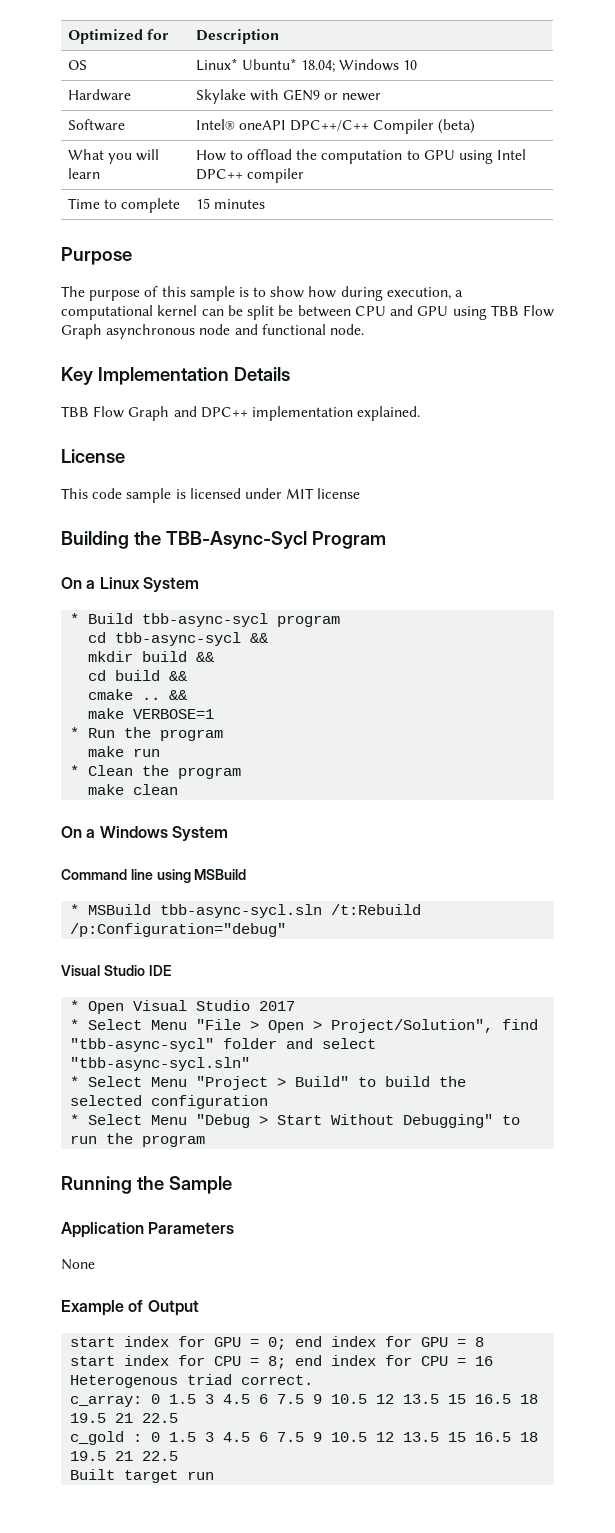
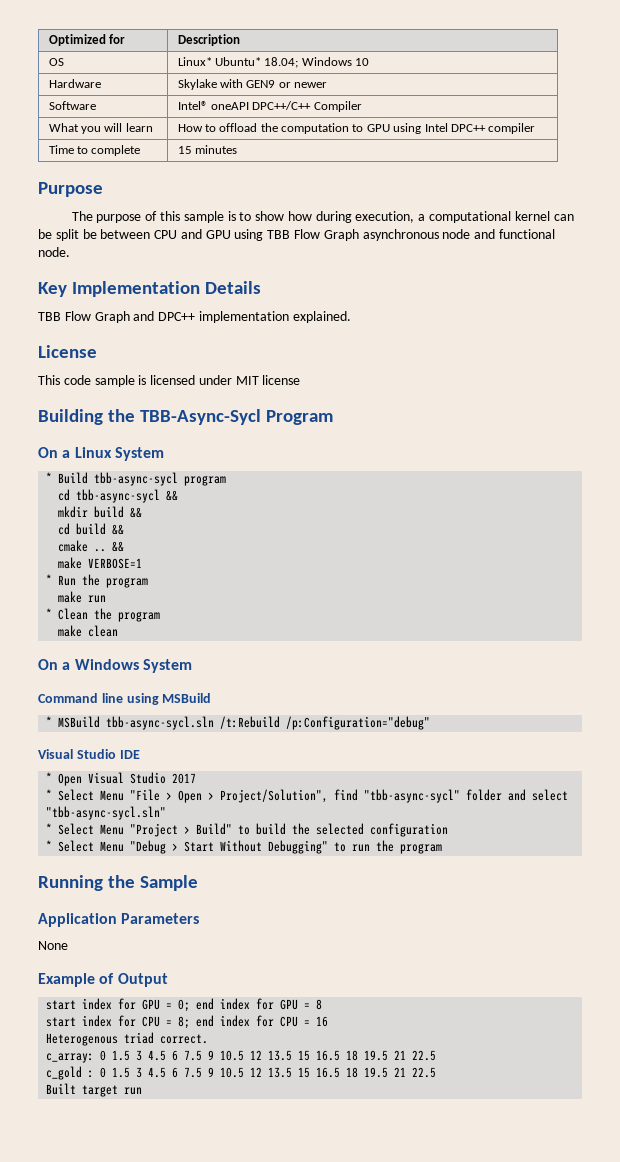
- Software | Intel® oneAPI DPC++/C++ Compiler (beta)
+ Software | Intel® oneAPI DPC++/C++ Compiler

